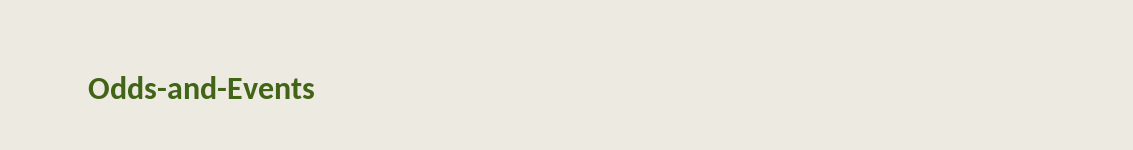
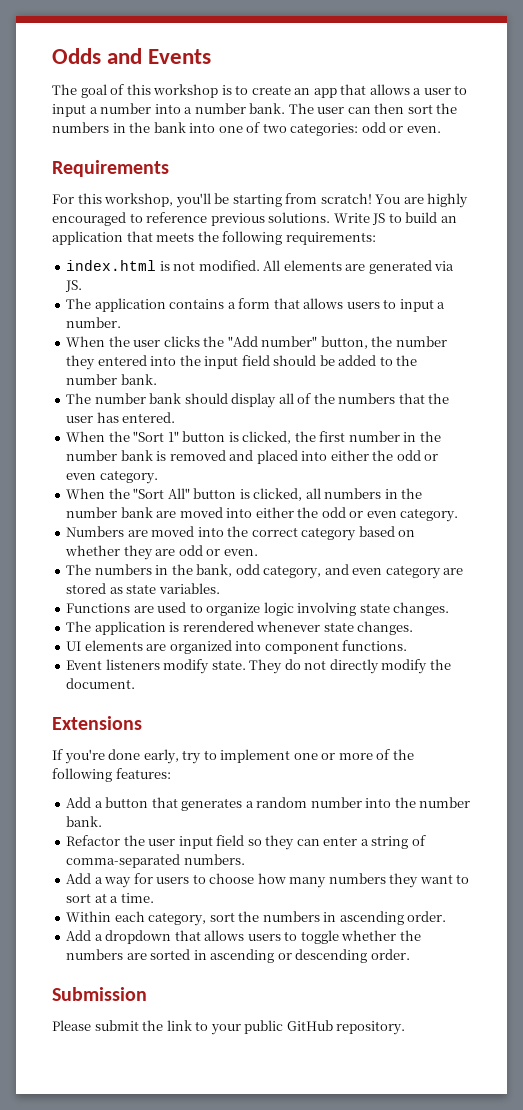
- Odds-and-Events
+ Odds and Events
+ The goal of this workshop is to create an app that allows a user to input a number into a number bank. The user can then sort the numbers in the bank into one of two categories: odd or even.
+ Requirements
+ For this workshop, you'll be starting from scratch! You are highly encouraged to reference previous solutions. Write JS to build an application that meets the following requirements:
+ index.html is not modified. All elements are generated via JS.
+ The application contains a form that allows users to input a number.
+ When the user clicks the "Add number" button, the number they entered into the input field should be added to the number bank.
+ The number bank should display all of the numbers that the user has entered.
+ When the "Sort 1" button is clicked, the first number in the number bank is removed and placed into either the odd or even category.
+ When the "Sort All" button is clicked, all numbers in the number bank are moved into either the odd or even category.
+ Numbers are moved into the correct category based on whether they are odd or even.
+ The numbers in the bank, odd category, and even category are stored as state variables.
+ Functions are used to organize logic involving state changes.
+ The application is rerendered whenever state changes.
+ UI elements are organized into component functions.
+ Event listeners modify state. They do not directly modify the document.
+ Extensions
+ If you're done early, try to implement one or more of the following features:
+ Add a button that generates a random number into the number bank.
+ Refactor the user input field so they can enter a string of comma-separated numbers.
+ Add a way for users to choose how many numbers they want to sort at a time.
+ Within each category, sort the numbers in ascending order.
+ Add a dropdown that allows users to toggle whether the numbers are sorted in ascending or descending order.
+ Submission
+ Please submit the link to your public GitHub repository.

